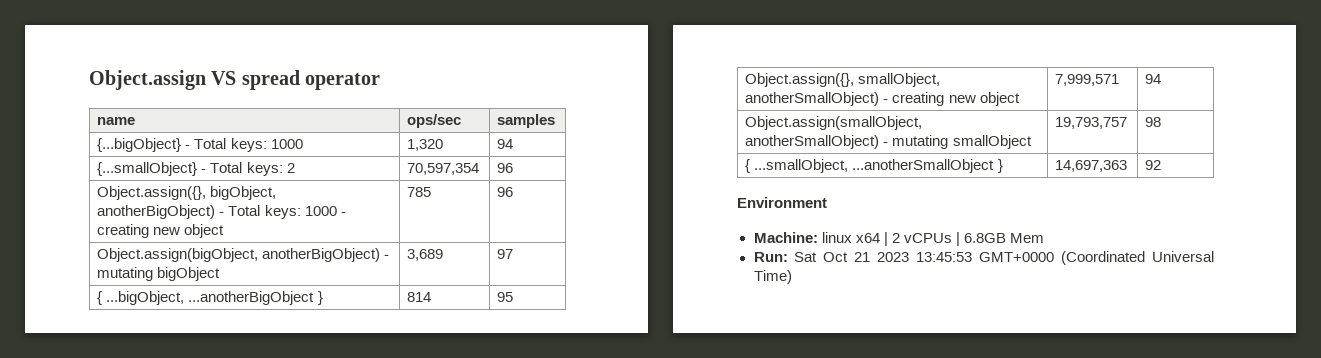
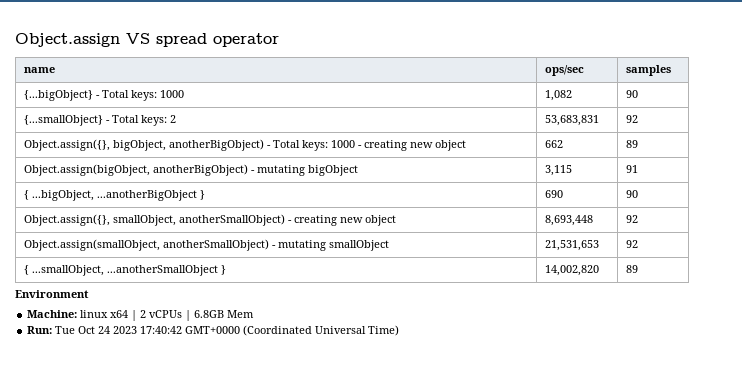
- {...bigObject} - Total keys: 1000 | 1,320 | 94
+ {...bigObject} - Total keys: 1000 | 1,082 | 90
- {...smallObject} - Total keys: 2 | 70,597,354 | 96
+ {...smallObject} - Total keys: 2 | 53,683,831 | 92
- Object.assign({}, bigObject, anotherBigObject) - Total keys: 1000 - creating new object | 785 | 96
+ Object.assign({}, bigObject, anotherBigObject) - Total keys: 1000 - creating new object | 662 | 89
- Object.assign(bigObject, anotherBigObject) - mutating bigObject | 3,689 | 97
+ Object.assign(bigObject, anotherBigObject) - mutating bigObject | 3,115 | 91
- { ...bigObject, ...anotherBigObject } | 814 | 95
+ { ...bigObject, ...anotherBigObject } | 690 | 90
- Object.assign({}, smallObject, anotherSmallObject) - creating new object | 7,999,571 | 94
+ Object.assign({}, smallObject, anotherSmallObject) - creating new object | 8,693,448 | 92
- Object.assign(smallObject, anotherSmallObject) - mutating smallObject | 19,793,757 | 98
+ Object.assign(smallObject, anotherSmallObject) - mutating smallObject | 21,531,653 | 92
- { ...smallObject, ...anotherSmallObject } | 14,697,363 | 92
+ { ...smallObject, ...anotherSmallObject } | 14,002,820 | 89
- Run: Sat Oct 21 2023 13:45:53 GMT+0000 (Coordinated Universal Time)
+ Run: Tue Oct 24 2023 17:40:42 GMT+0000 (Coordinated Universal Time)

